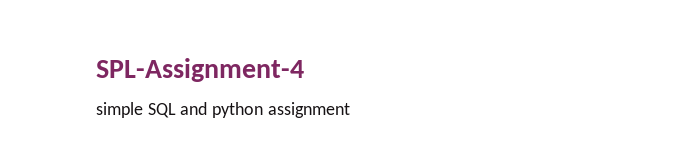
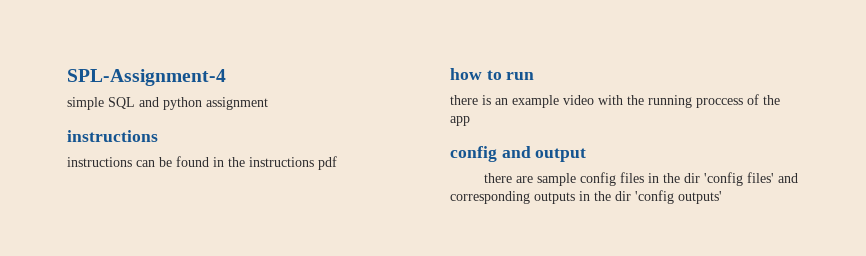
  simple SQL and python assignment
+ instructions
+ instructions can be found in the instructions pdf
+ how to run
+ there is an example video with the running proccess of the app
+ config and output
+ there are sample config files in the dir 'config files' and corresponding outputs in the dir 'config outputs'

